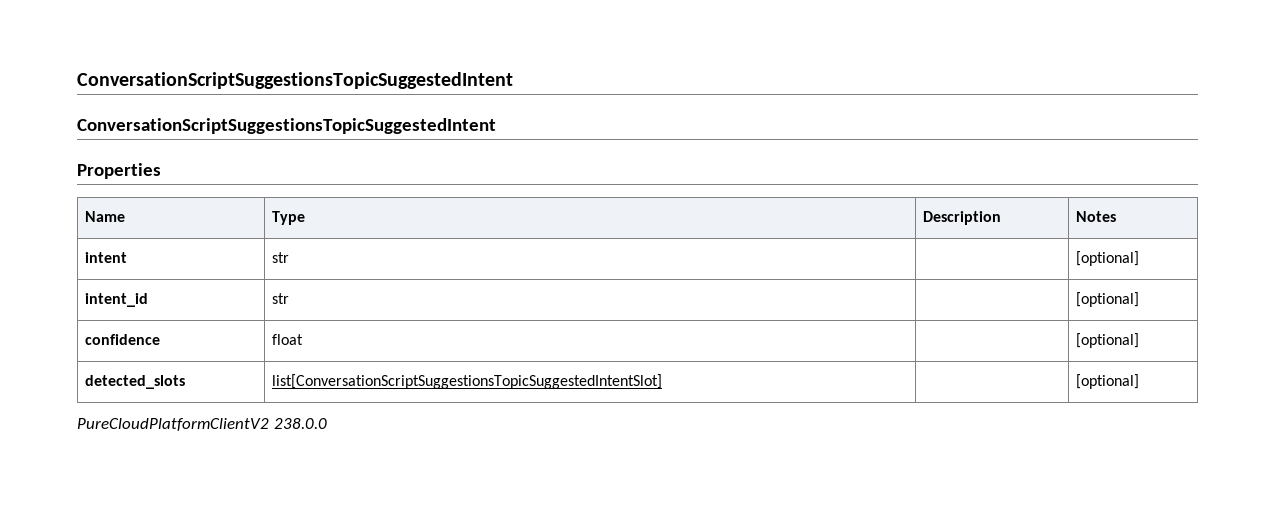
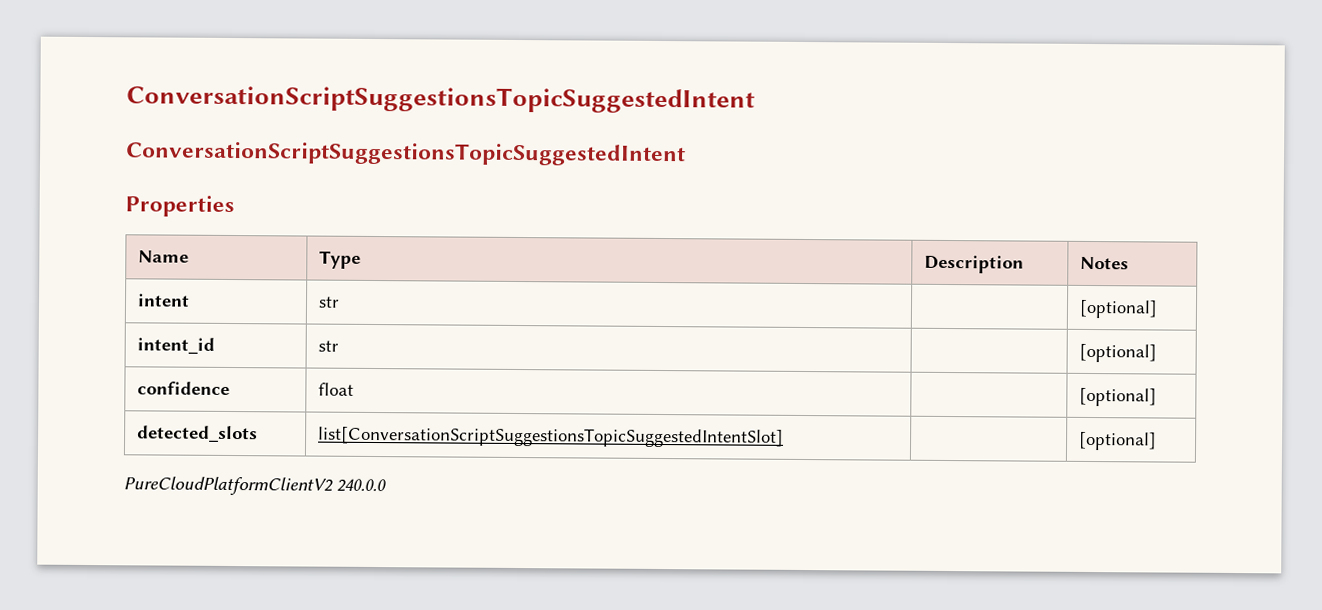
- PureCloudPlatformClientV2 238.0.0
+ PureCloudPlatformClientV2 240.0.0

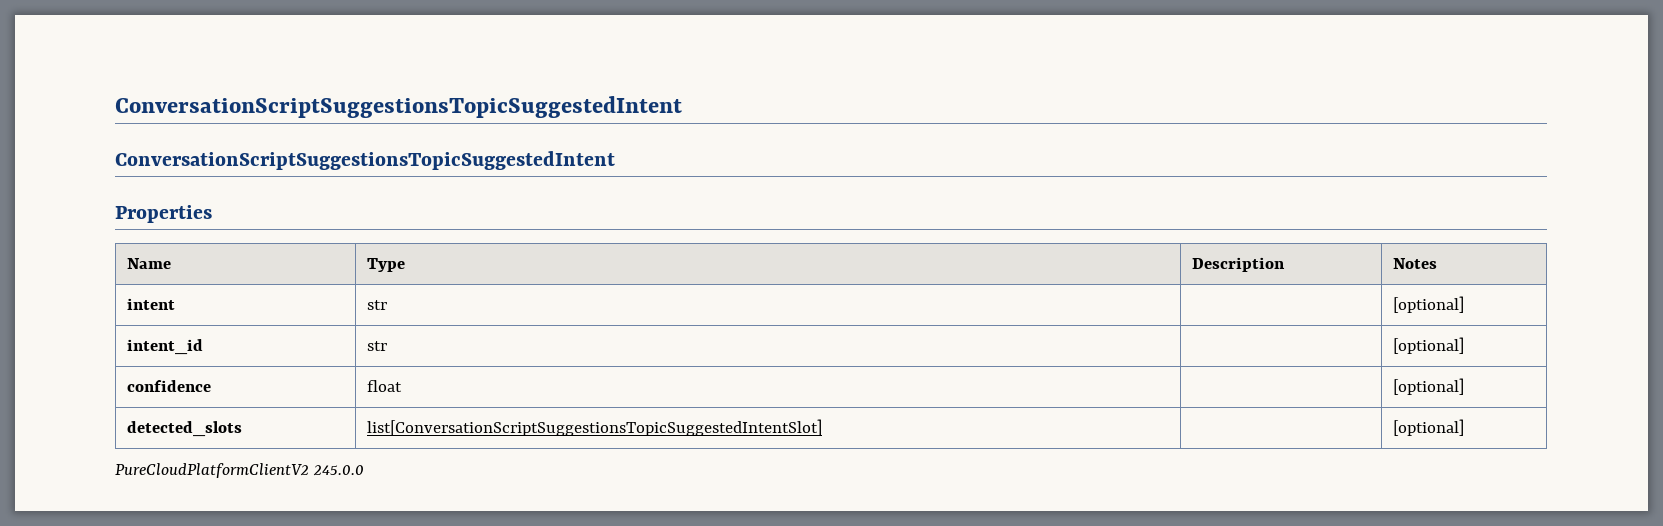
- PureCloudPlatformClientV2 240.0.0
+ PureCloudPlatformClientV2 245.0.0

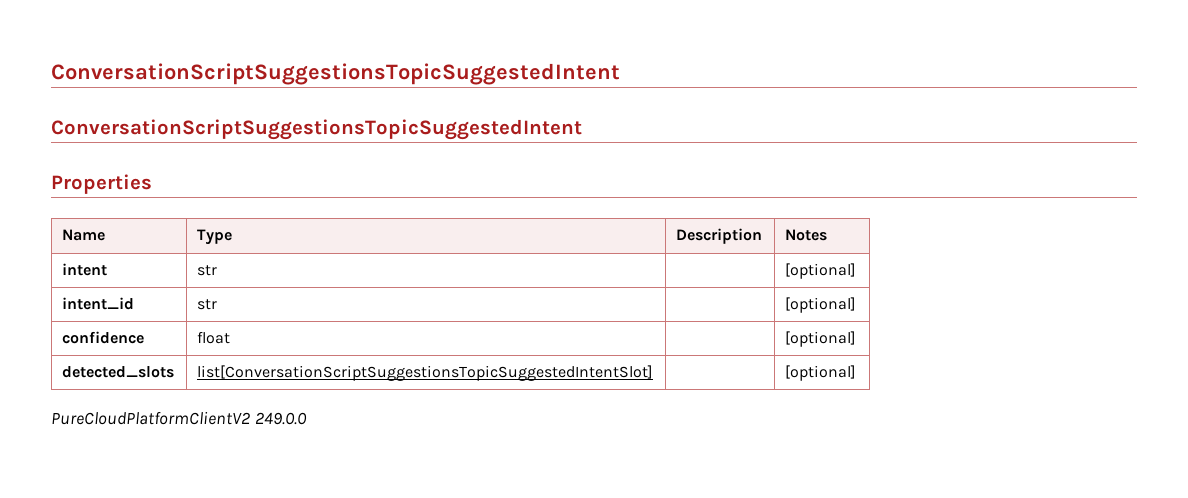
- PureCloudPlatformClientV2 245.0.0
+ PureCloudPlatformClientV2 249.0.0

